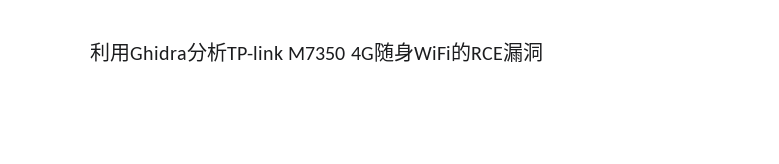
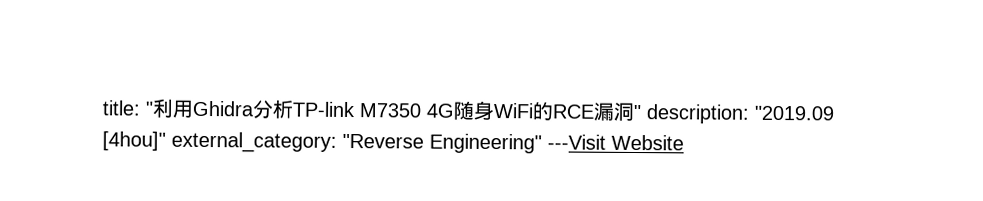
- 利用Ghidra分析TP-link M7350 4G随身WiFi的RCE漏洞
+ title: "利用Ghidra分析TP-link M7350 4G随身WiFi的RCE漏洞" description: "2019.09 [4hou]" external_category: "Reverse Engineering" ---Visit Website

